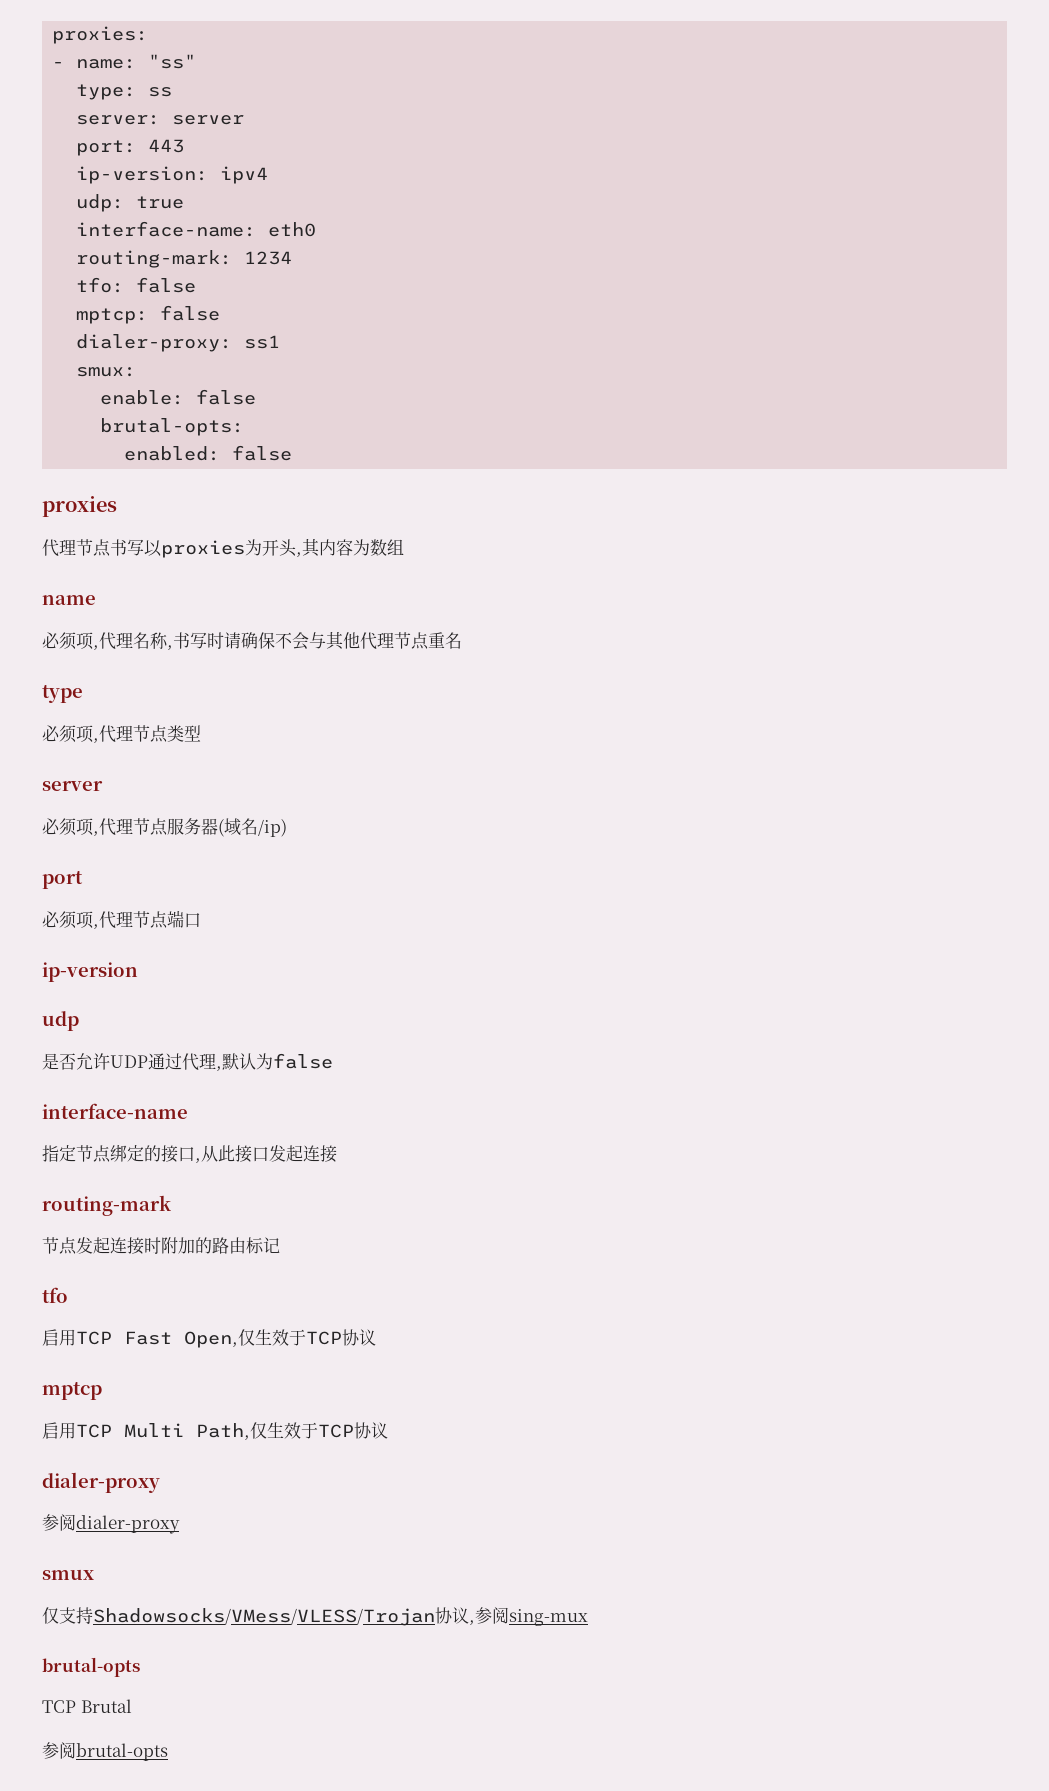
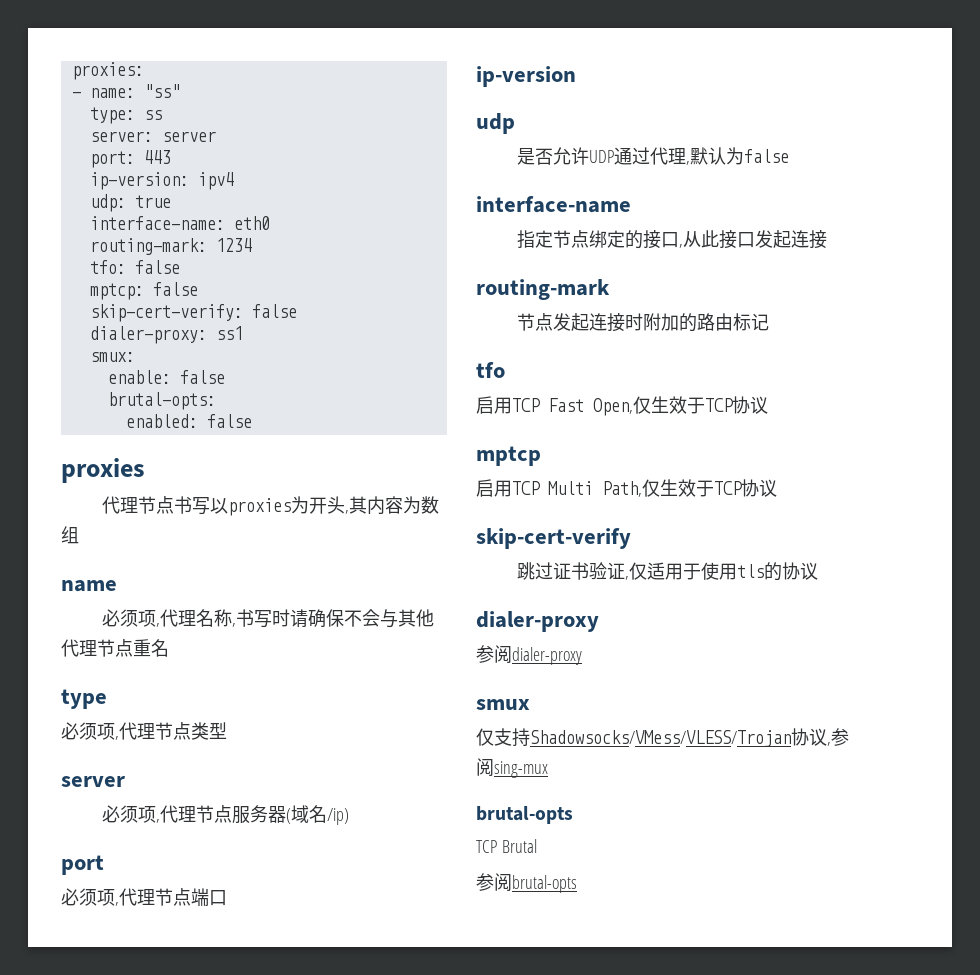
+ skip-cert-verify: false
+ skip-cert-verify
+ 跳过证书验证,仅适用于使用tls的协议

